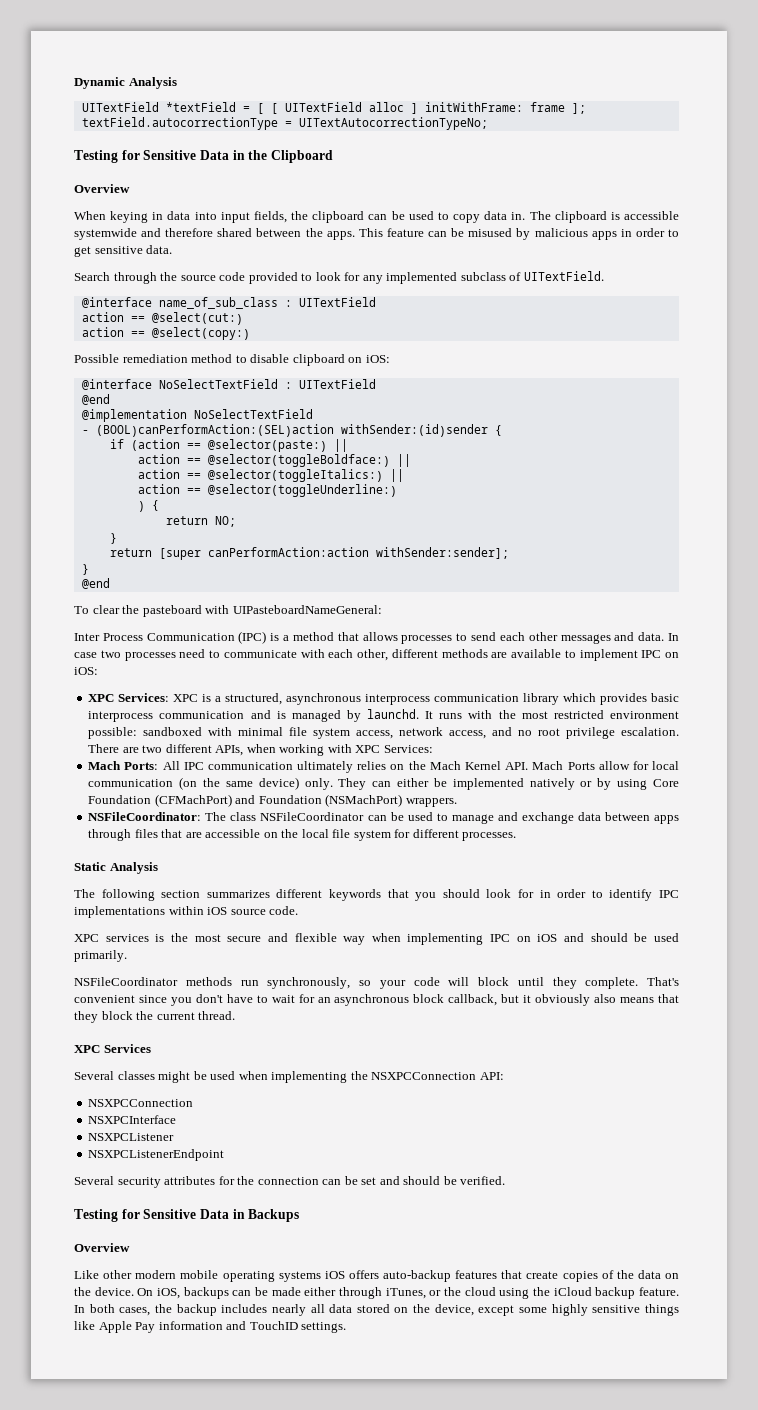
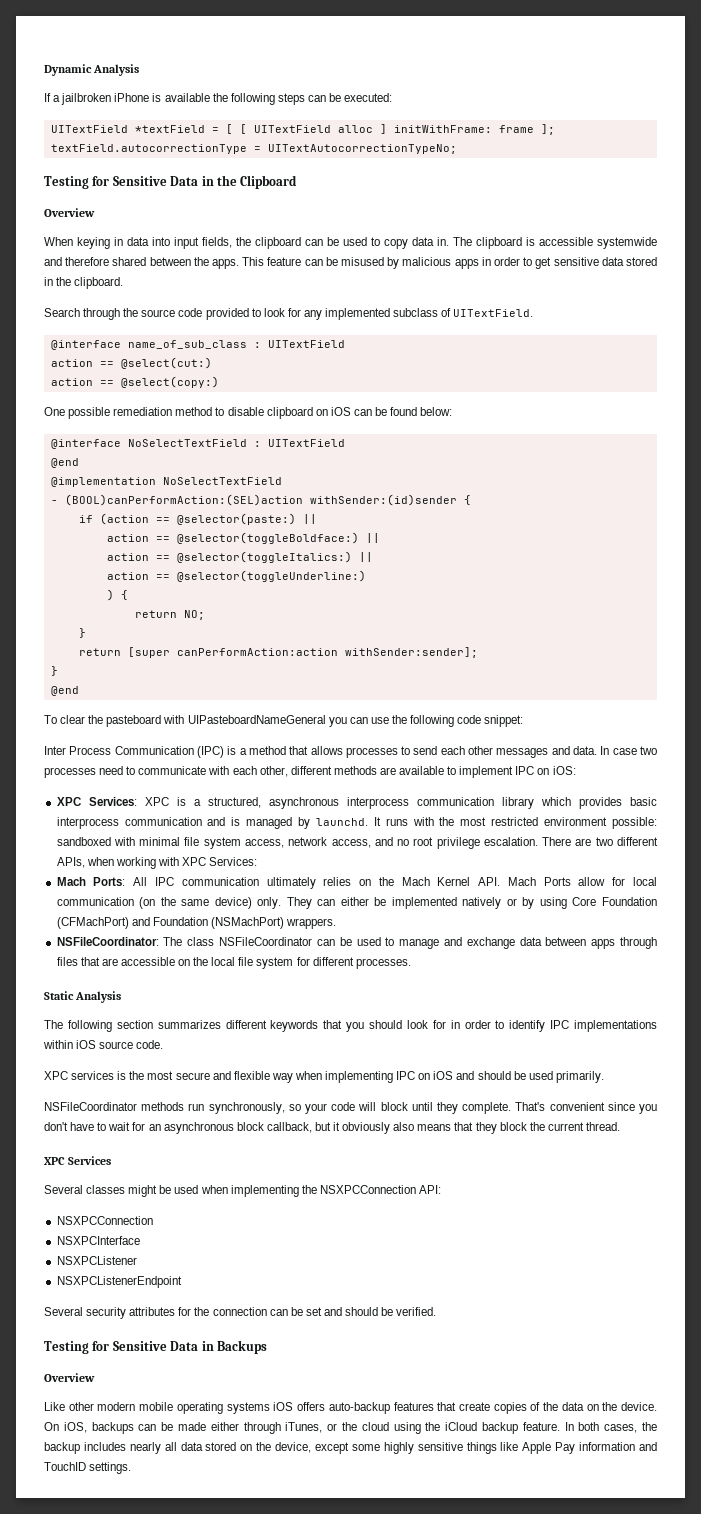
+ If a jailbroken iPhone is available the following steps can be executed:
- This feature can be misused by malicious apps in order to get sensitive data.
+ This feature can be misused by malicious apps in order to get sensitive data stored in the clipboard.
- Possible remediation method to disable clipboard on iOS:
+ One possible remediation method to disable clipboard on iOS can be found below:
- To clear the pasteboard with UIPasteboardNameGeneral:
+ To clear the pasteboard with UIPasteboardNameGeneral you can use the following code snippet:

